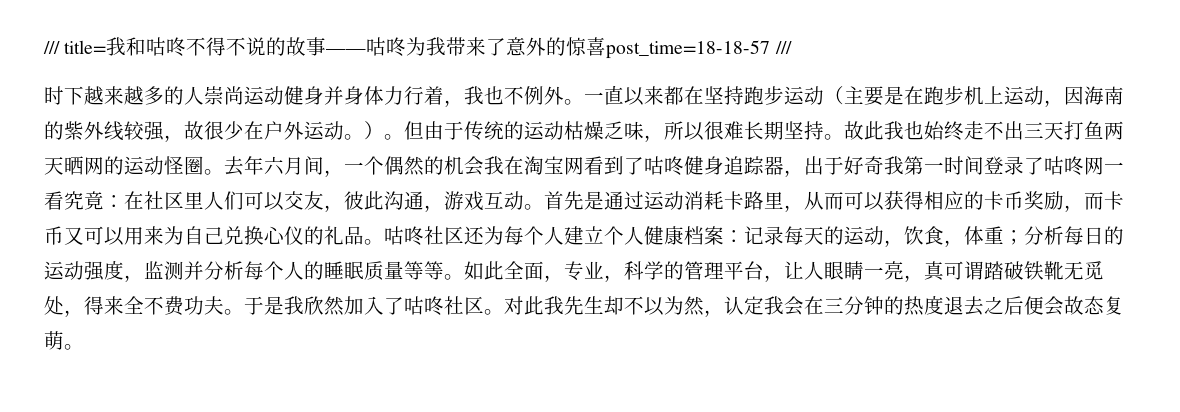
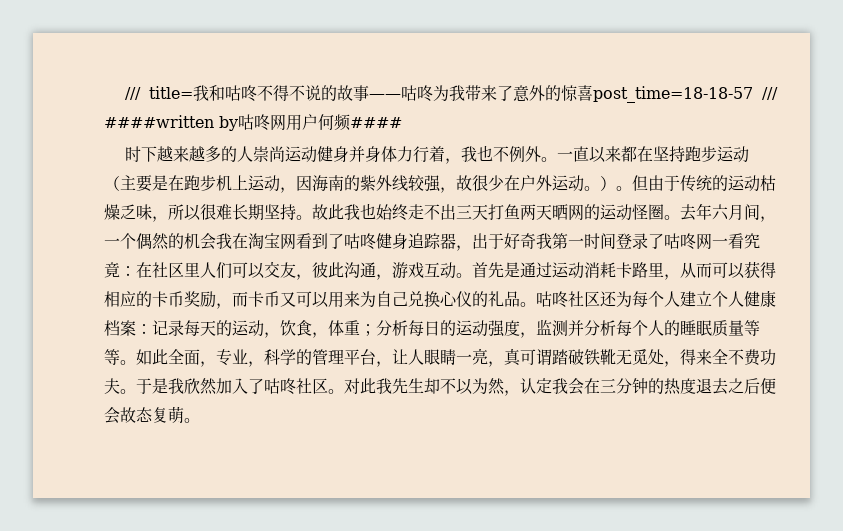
- /// title=我和咕咚不得不说的故事——咕咚为我带来了意外的惊喜post_time=18-18-57 ///
+ /// title=我和咕咚不得不说的故事——咕咚为我带来了意外的惊喜post_time=18-18-57 /// ####written by咕咚网用户何频####

